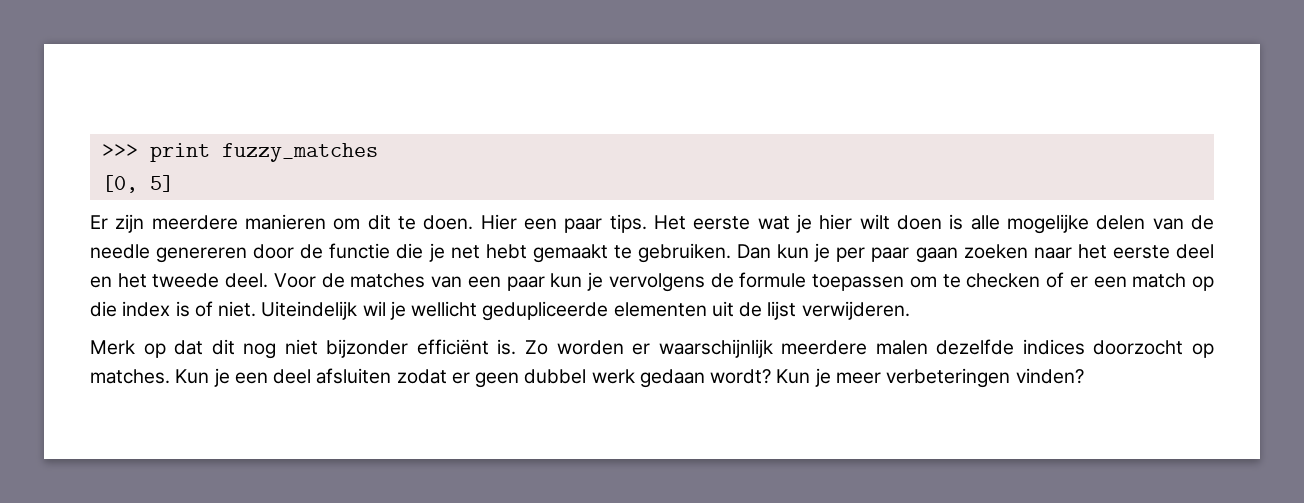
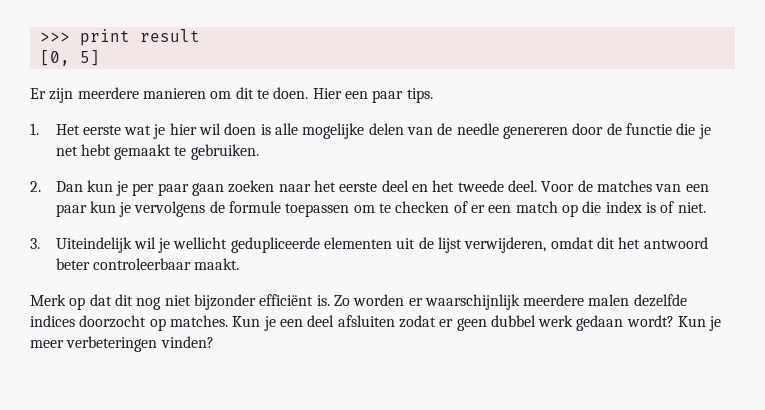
- >>> print fuzzy_matches
+ >>> print result
- Hier een paar tips. Het eerste wat je hier wilt doen is alle mogelijke delen van de needle genereren door de functie die je net hebt gemaakt te gebruiken. Dan kun je per paar gaan zoeken naar het eerste deel en het tweede deel.
+ Hier een paar tips.
+ 1. Het eerste wat je hier wil doen is alle mogelijke delen van de needle genereren door de functie die je net hebt gemaakt te gebruiken.
+ 2. Dan kun je per paar gaan zoeken naar het eerste deel en het tweede deel.
- Voor de matches van een paar kun je vervolgens de formule toepassen om te checken of er een match op die index is of niet. Uiteindelijk wil je wellicht gedupliceerde elementen uit de lijst verwijderen.
+ Voor de matches van een paar kun je vervolgens de formule toepassen om te checken of er een match op die index is of niet.
+ 3. Uiteindelijk wil je wellicht gedupliceerde elementen uit de lijst verwijderen, omdat dit het antwoord beter controleerbaar maakt.

